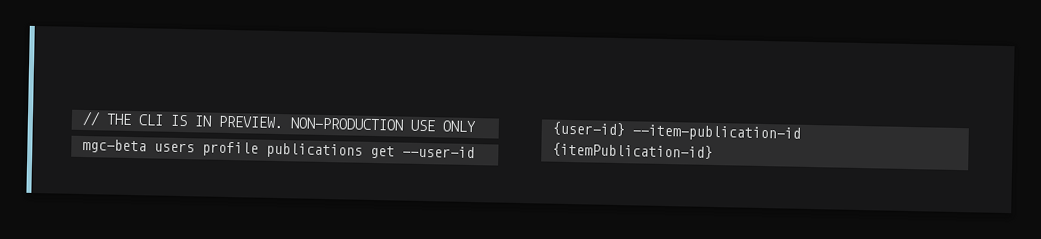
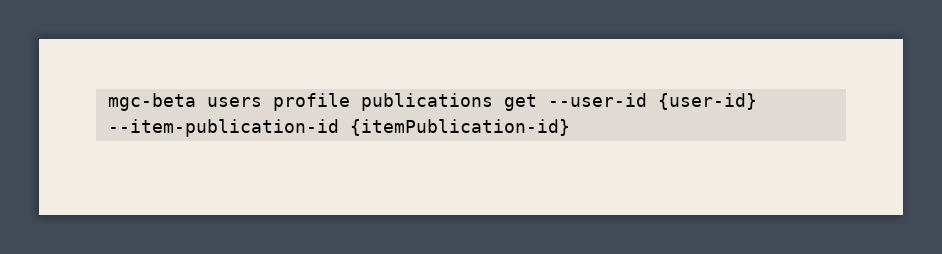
- // THE CLI IS IN PREVIEW. NON-PRODUCTION USE ONLY

